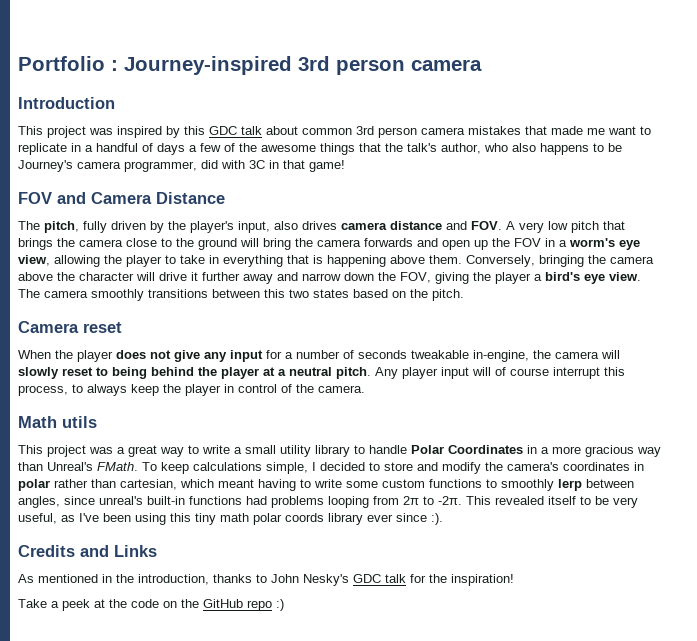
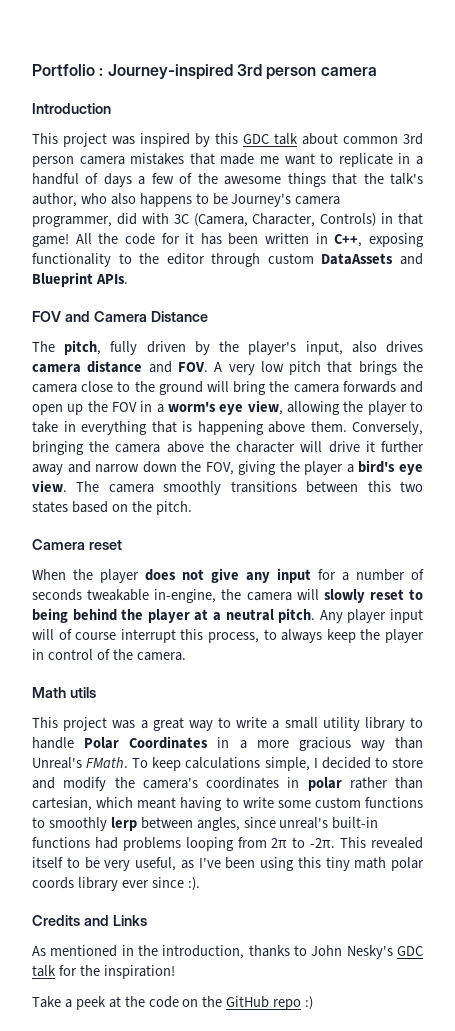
- This project was inspired by this GDC talk about common 3rd person camera mistakes that made me want to replicate in a handful of days a few of the awesome things that the talk's author, who also happens to be Journey's camera programmer, did with 3C in that game!
+ This project was inspired by this GDC talk about common 3rd person camera mistakes that made me want to replicate in a handful of days a few of the awesome things that the talk's author, who also happens to be Journey's camera programmer, did with 3C (Camera, Character, Controls) in that game! All the code for it has been written in C++, exposing functionality to the editor through custom DataAssets and Blueprint APIs.

